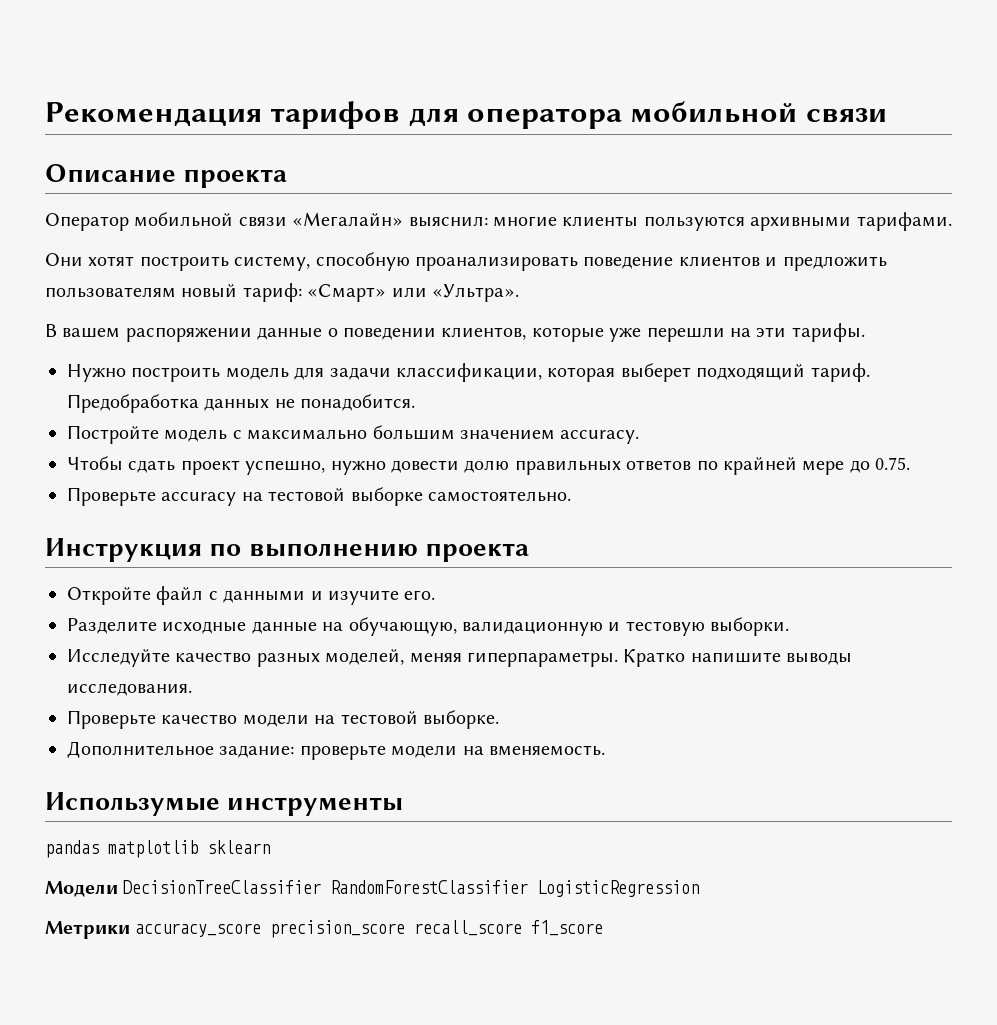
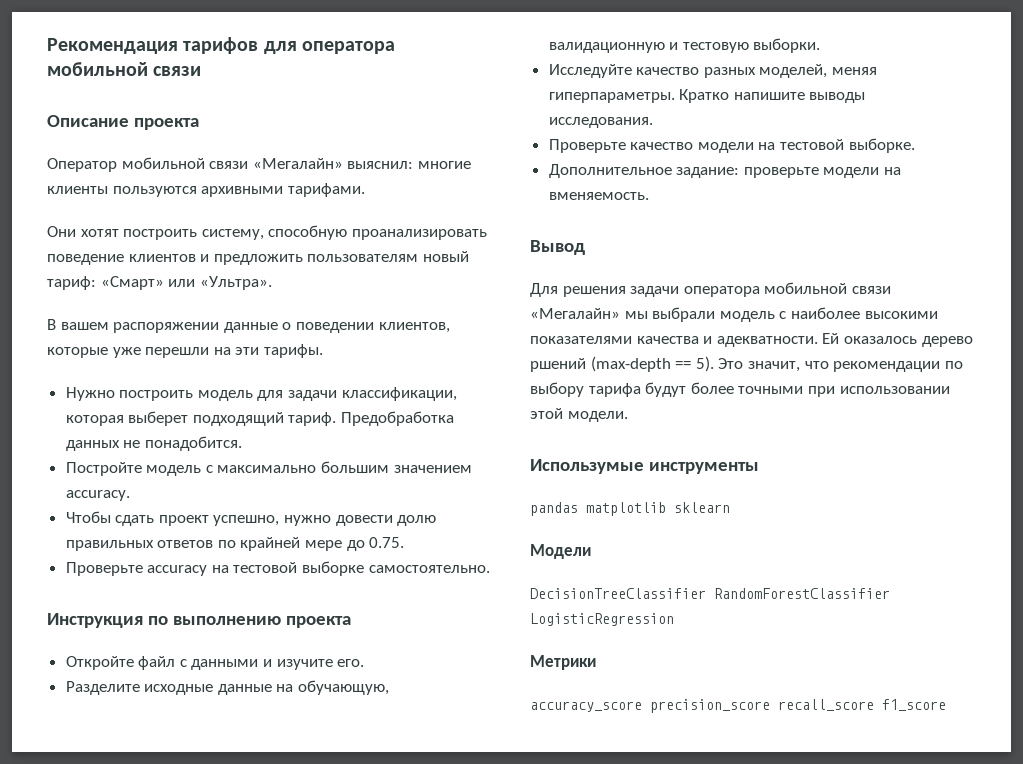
+ Вывод
+ Для решения задачи оператора мобильной связи «Мегалайн» мы выбрали модель с наиболее высокими показателями качества и адекватности. Ей оказалось дерево ршений (max-depth == 5). Это значит, что рекомендации по выбору тарифа будут более точными при использовании этой модели.
- Модели DecisionTreeClassifier RandomForestClassifier LogisticRegression
+ Модели
+ DecisionTreeClassifier RandomForestClassifier LogisticRegression
- Метрики accuracy_score precision_score recall_score f1_score
+ Метрики
+ accuracy_score precision_score recall_score f1_score

